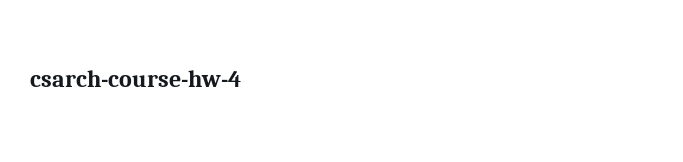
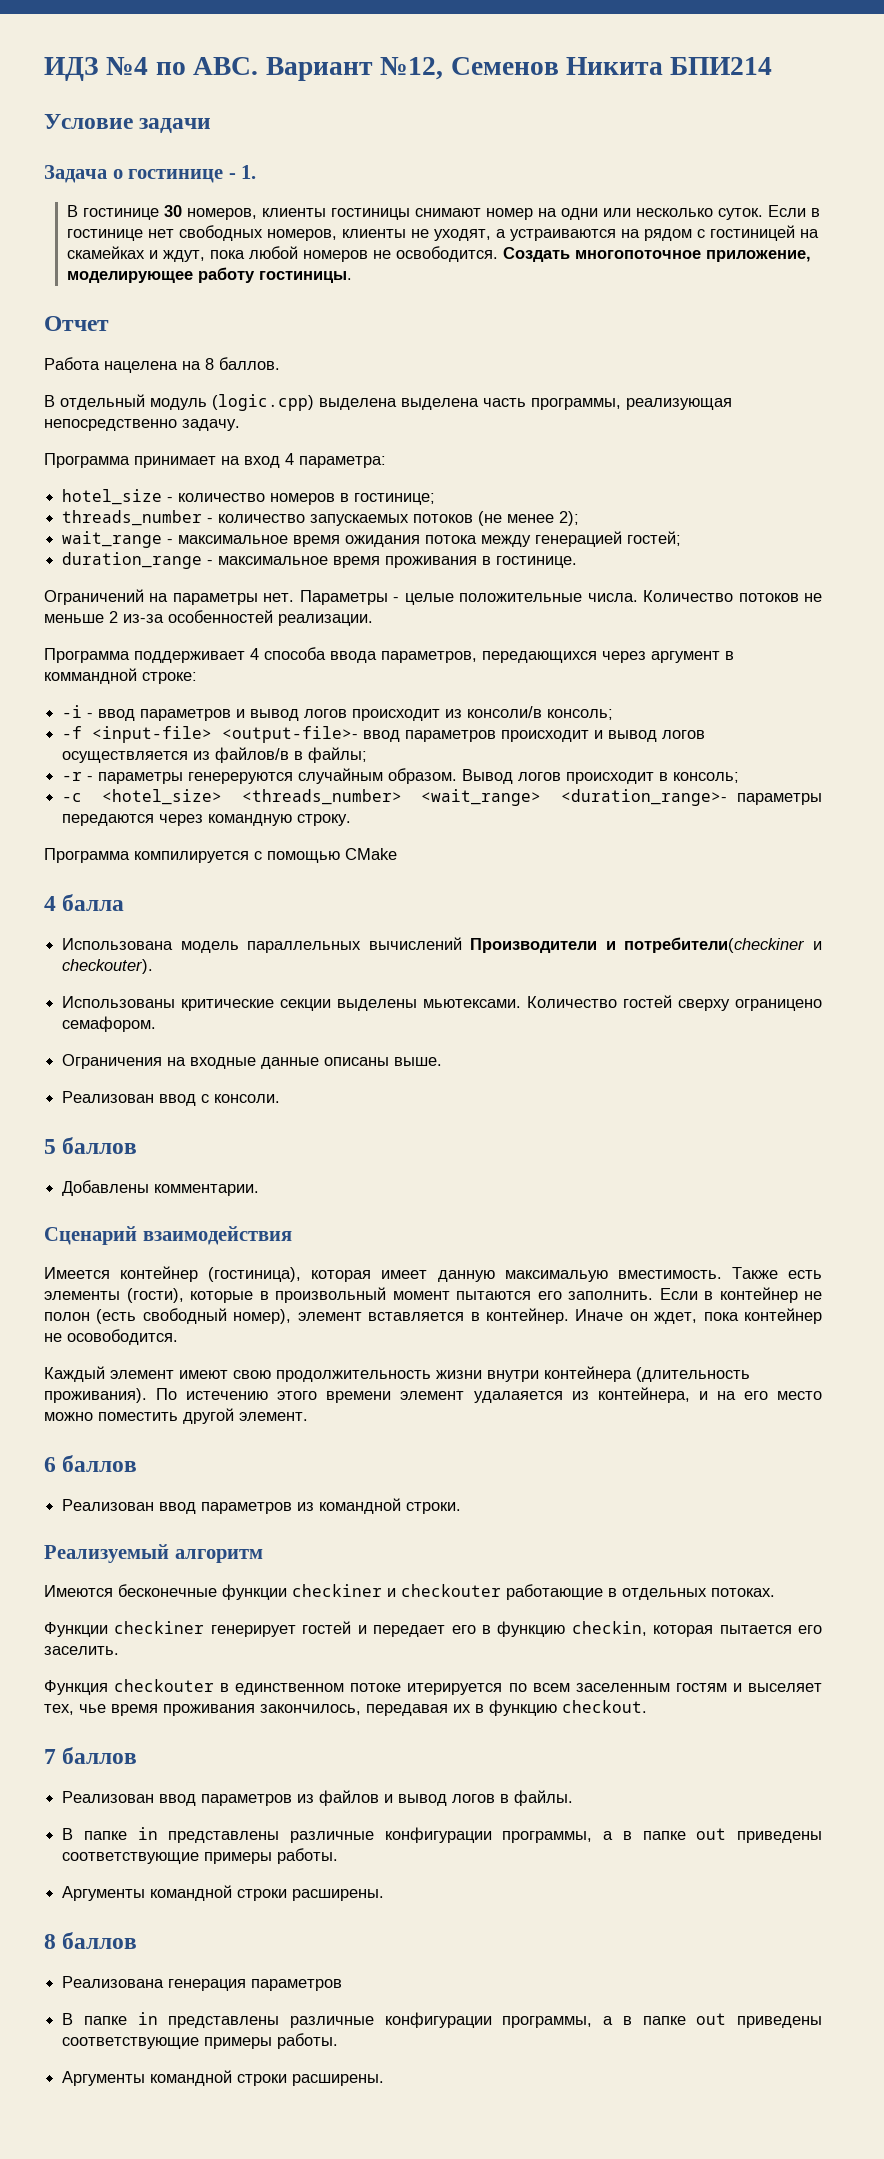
- csarch-course-hw-4
+ ИДЗ №4 по АВС. Вариант №12, Семенов Никита БПИ214
+ Условие задачи
+ Задача о гостинице - 1.
+ В гостинице 30 номеров, клиенты гостиницы снимают номер на одни или несколько суток. Если в гостинице нет свободных номеров, клиенты не уходят, а устраиваются на рядом с гостиницей на скамейках и ждут, пока любой номеров не освободится. Создать многопоточное приложение, моделирующее работу гостиницы.
+ Отчет
+ Работа нацелена на 8 баллов.
+ В отдельный модуль (logic.cpp) выделена выделена часть программы, реализующая непосредственно задачу.
+ Программа принимает на вход 4 параметра:
+ hotel_size - количество номеров в гостинице;
+ threads_number - количество запускаемых потоков (не менее 2);
+ wait_range - максимальное время ожидания потока между генерацией гостей;
+ duration_range - максимальное время проживания в гостинице.
+ Ограничений на параметры нет. Параметры - целые положительные числа. Количество потоков не меньше 2 из-за особенностей реализации.
+ Программа поддерживает 4 способа ввода параметров, передающихся через аргумент в коммандной строке:
+ -i - ввод параметров и вывод логов происходит из консоли/в консоль;
+ -f <input-file> <output-file>- ввод параметров происходит и вывод логов осуществляется из файлов/в в файлы;
+ -r - параметры генереруются случайным образом. Вывод логов происходит в консоль;
+ -c <hotel_size> <threads_number> <wait_range> <duration_range>- параметры передаются через командную строку.
+ Программа компилируется с помощью CMake
+ 4 балла
+ Использована модель параллельных вычислений Производители и потребители(checkiner и checkouter).
+ Использованы критические секции выделены мьютексами. Количество гостей сверху ограницено семафором.
+ Ограничения на входные данные описаны выше.
+ Реализован ввод с консоли.
+ 5 баллов
+ Добавлены комментарии.
+ Сценарий взаимодействия
+ Имеется контейнер (гостиница), которая имеет данную максимальую вместимость. Также есть элементы (гости), которые в произвольный момент пытаются его заполнить. Если в контейнер не полон (есть свободный номер), элемент вставляется в контейнер. Иначе он ждет, пока контейнер не осовободится.
+ Каждый элемент имеют свою продолжительность жизни внутри контейнера (длительность проживания). По истечению этого времени элемент удалаяется из контейнера, и на его место можно поместить другой элемент.
+ 6 баллов
+ Реализован ввод параметров из командной строки.
+ Реализуемый алгоритм
+ Имеются бесконечные функции checkiner и checkouter работающие в отдельных потоках.
+ Функции checkiner генерирует гостей и передает его в функцию checkin, которая пытается его заселить.
+ Функция checkouter в единственном потоке итерируется по всем заселенным гостям и выселяет тех, чье время проживания закончилось, передавая их в функцию checkout.
+ 7 баллов
+ Реализован ввод параметров из файлов и вывод логов в файлы.
+ В папке in представлены различные конфигурации программы, а в папке out приведены соответствующие примеры работы.
+ Аргументы командной строки расширены.
+ 8 баллов
+ Реализована генерация параметров
+ В папке in представлены различные конфигурации программы, а в папке out приведены соответствующие примеры работы.
+ Аргументы командной строки расширены.

